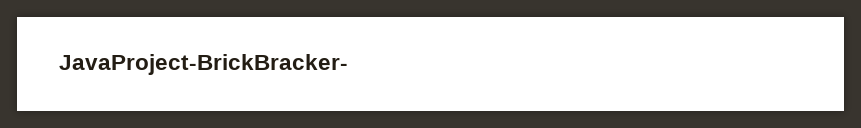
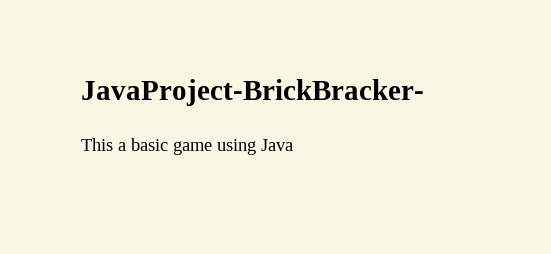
+ This a basic game using Java

